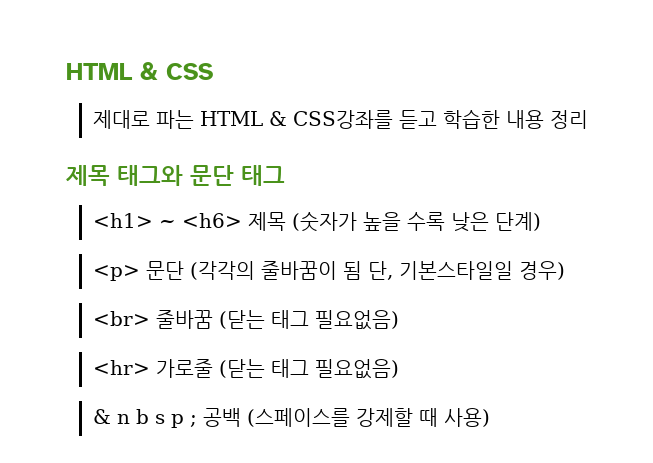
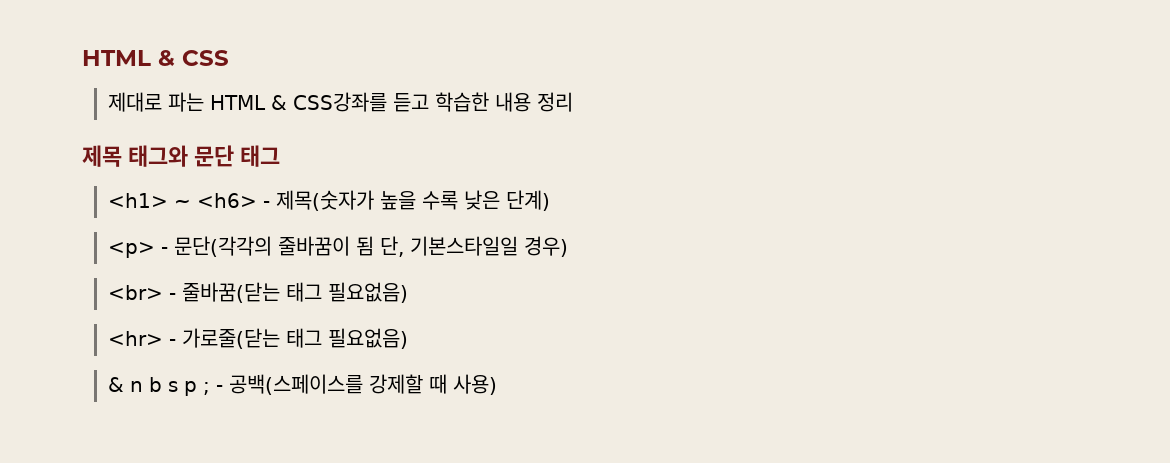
- <h1> ~ <h6> 제목 (숫자가 높을 수록 낮은 단계)
+ <h1> ~ <h6> - 제목(숫자가 높을 수록 낮은 단계)
- <p> 문단 (각각의 줄바꿈이 됨 단, 기본스타일일 경우)
+ <p> - 문단(각각의 줄바꿈이 됨 단, 기본스타일일 경우)
- <br> 줄바꿈 (닫는 태그 필요없음)
+ <br> - 줄바꿈(닫는 태그 필요없음)
- <hr> 가로줄 (닫는 태그 필요없음)
+ <hr> - 가로줄(닫는 태그 필요없음)
- & n b s p ; 공백 (스페이스를 강제할 때 사용)
+ & n b s p ; - 공백(스페이스를 강제할 때 사용)

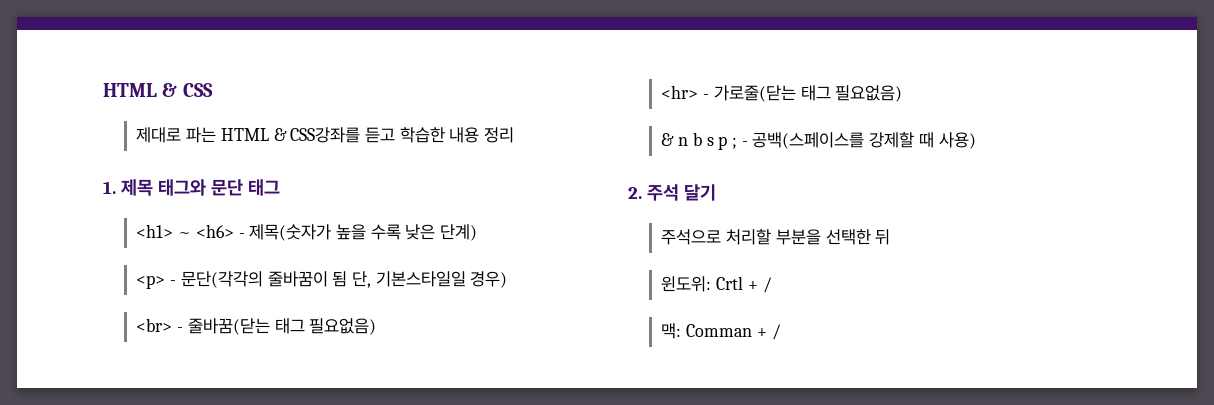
- 제목 태그와 문단 태그
+ 1. 제목 태그와 문단 태그
+ 2. 주석 달기
+ 주석으로 처리할 부분을 선택한 뒤
+ 윈도위: Crtl + /
+ 맥: Comman + /

